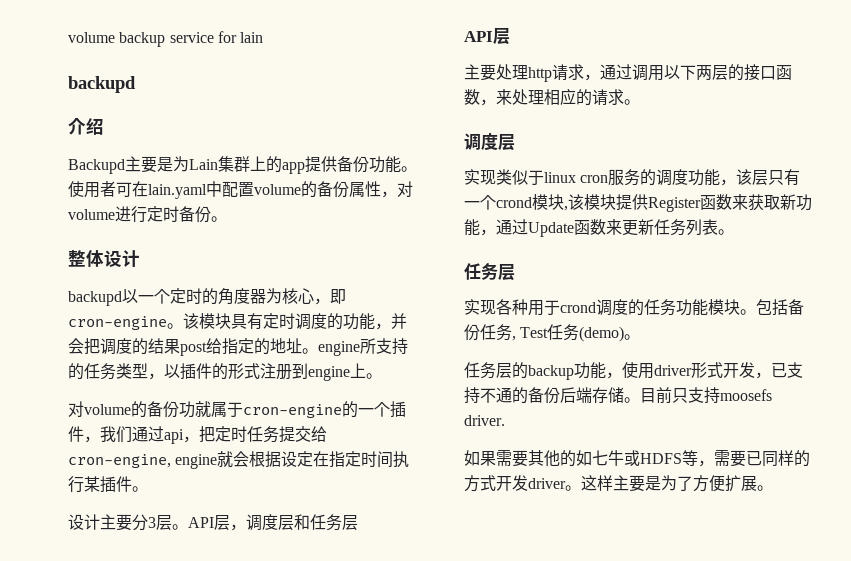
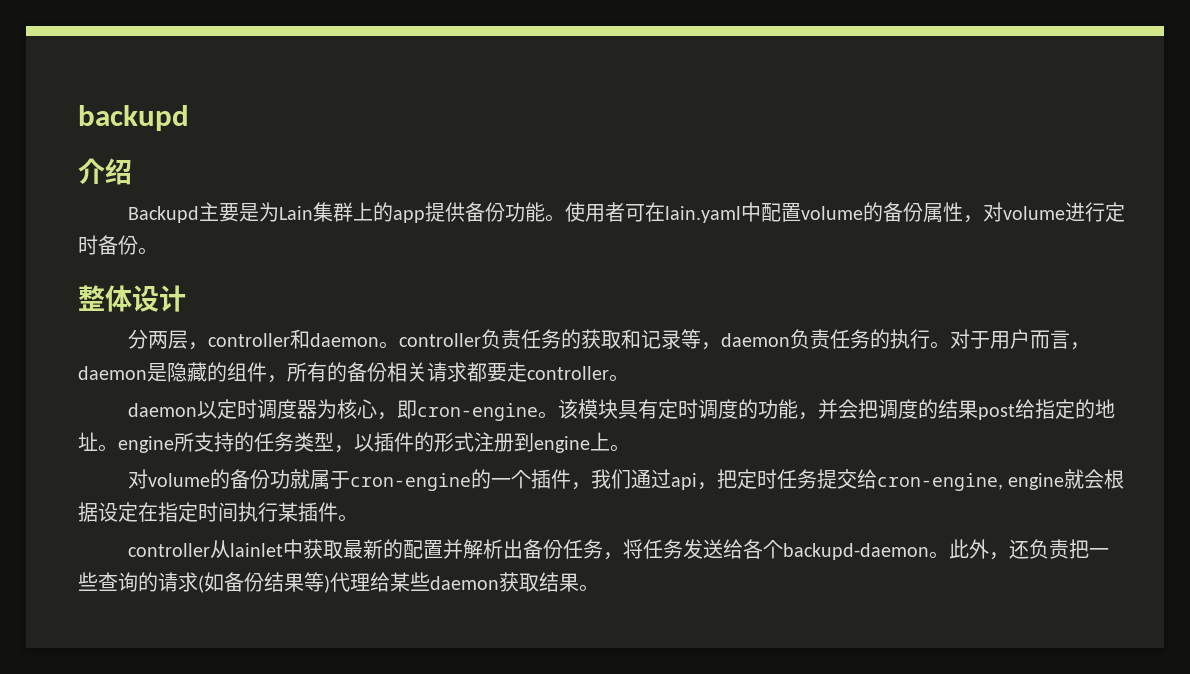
- volume backup service for lain
- backupd以一个定时的角度器为核心，即cron-engine。
+ 分两层，controller和daemon。controller负责任务的获取和记录等，daemon负责任务的执行。对于用户而言，daemon是隐藏的组件，所有的备份相关请求都要走controller。
+ daemon以定时调度器为核心，即cron-engine。
- 设计主要分3层。API层，调度层和任务层
- API层
- 主要处理http请求，通过调用以下两层的接口函数，来处理相应的请求。
- 调度层
- 实现类似于linux cron服务的调度功能，该层只有一个crond模块,该模块提供Register函数来获取新功能，通过Update函数来更新任务列表。
- 任务层
- 实现各种用于crond调度的任务功能模块。包括备份任务, Test任务(demo)。
- 任务层的backup功能，使用driver形式开发，已支持不通的备份后端存储。目前只支持moosefs driver.
- 如果需要其他的如七牛或HDFS等，需要已同样的方式开发driver。这样主要是为了方便扩展。
+ controller从lainlet中获取最新的配置并解析出备份任务，将任务发送给各个backupd-daemon。此外，还负责把一些查询的请求(如备份结果等)代理给某些daemon获取结果。

